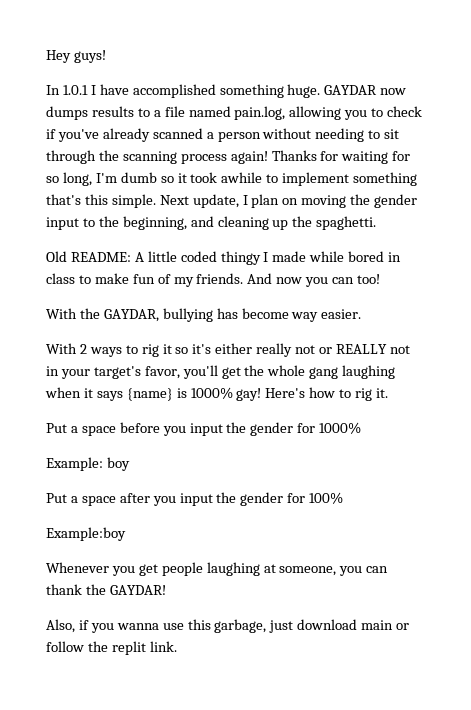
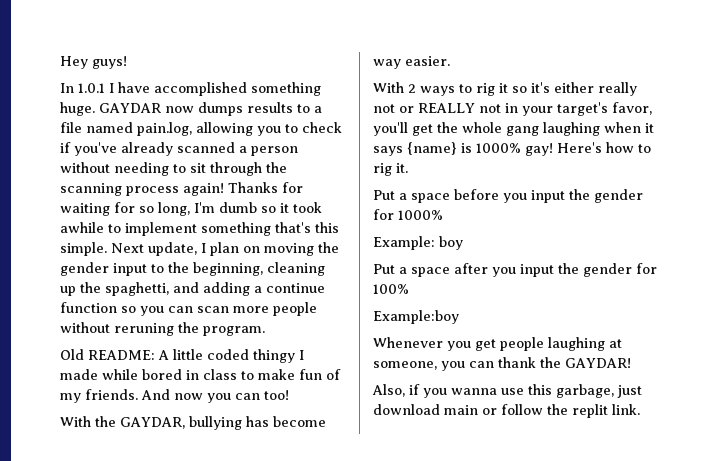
- Next update, I plan on moving the gender input to the beginning, and cleaning up the spaghetti.
+ Next update, I plan on moving the gender input to the beginning, cleaning up the spaghetti, and adding a continue function so you can scan more people without reruning the program.

